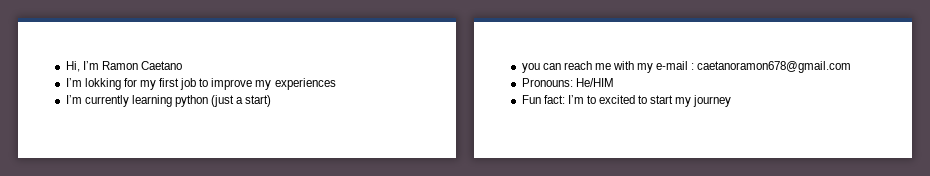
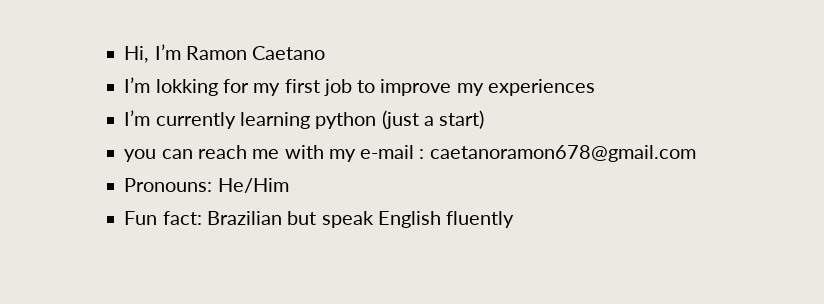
- Pronouns: He/HIM
+ Pronouns: He/Him
- Fun fact: I’m to excited to start my journey
+ Fun fact: Brazilian but speak English fluently

